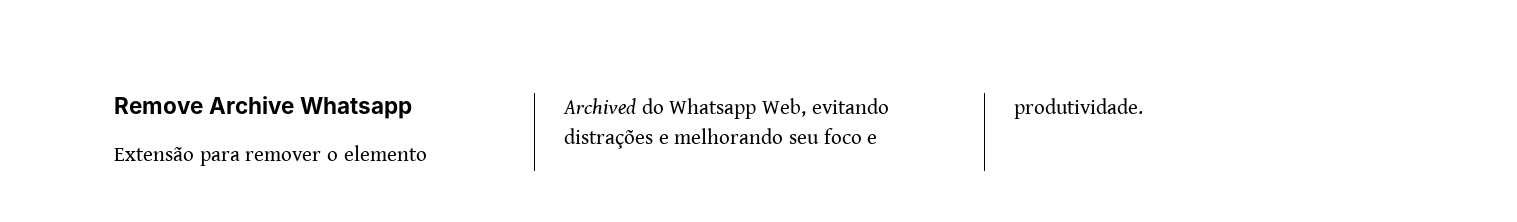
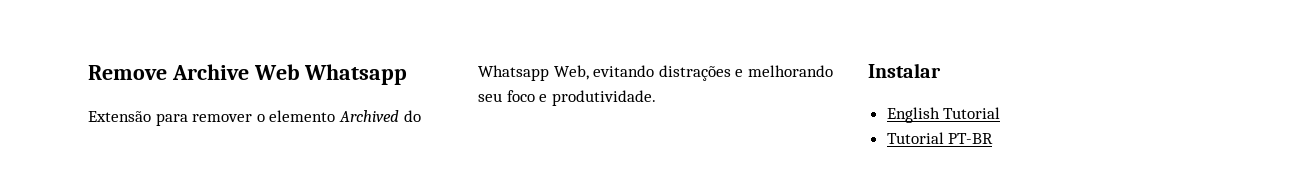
- Remove Archive Whatsapp
+ Remove Archive Web Whatsapp
+ Instalar
+ English Tutorial
+ Tutorial PT-BR

